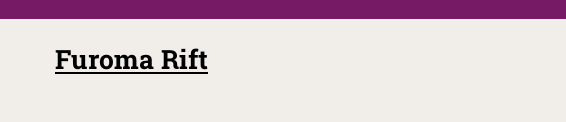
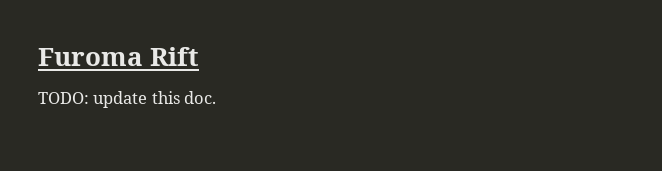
+ TODO: update this doc.

